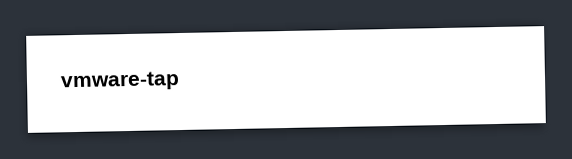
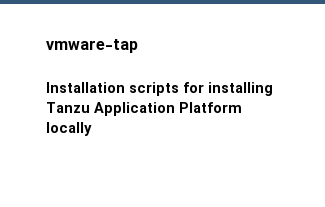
+ Installation scripts for installing Tanzu Application Platform locally

